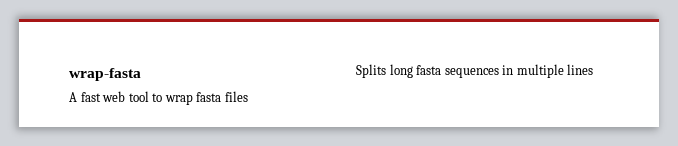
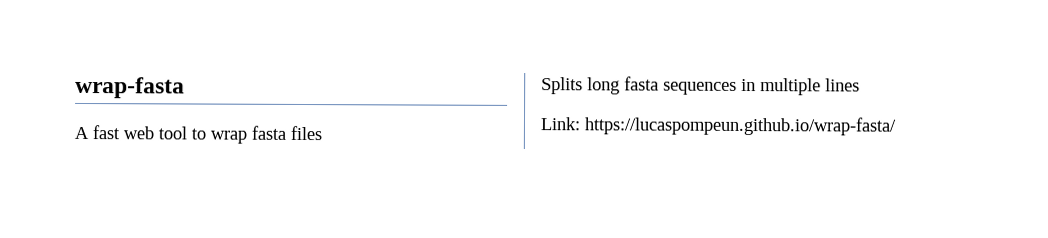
+ Link: https://lucaspompeun.github.io/wrap-fasta/

